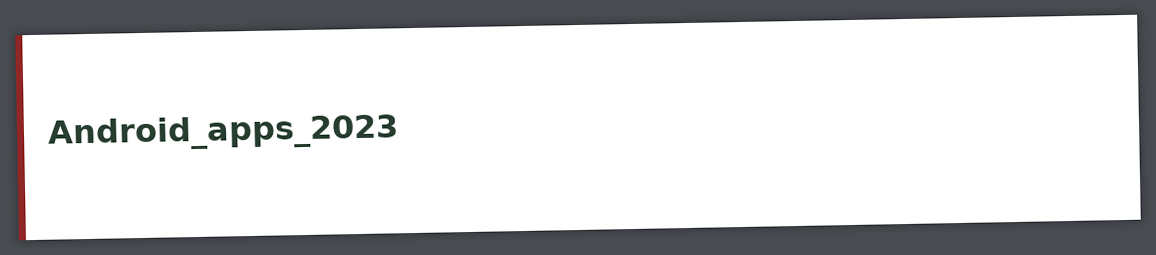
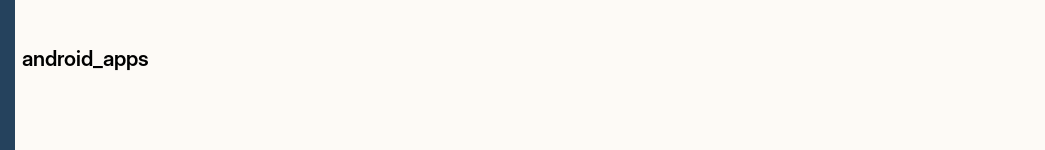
- Android_apps_2023
+ android_apps

